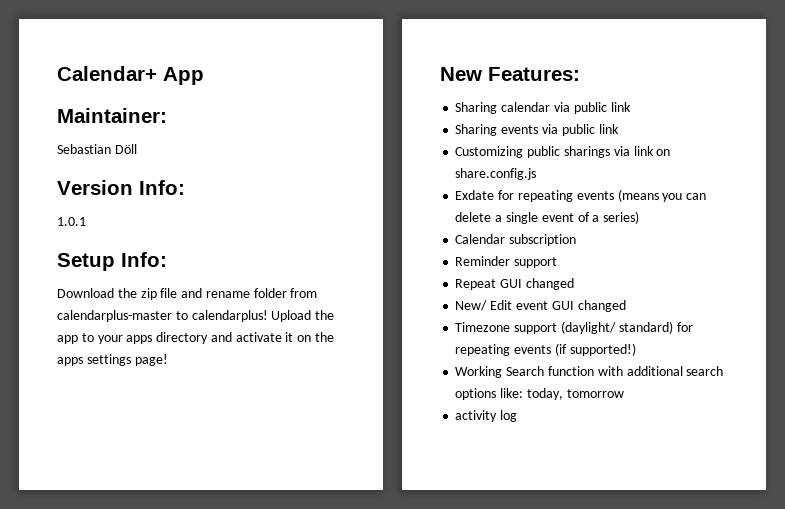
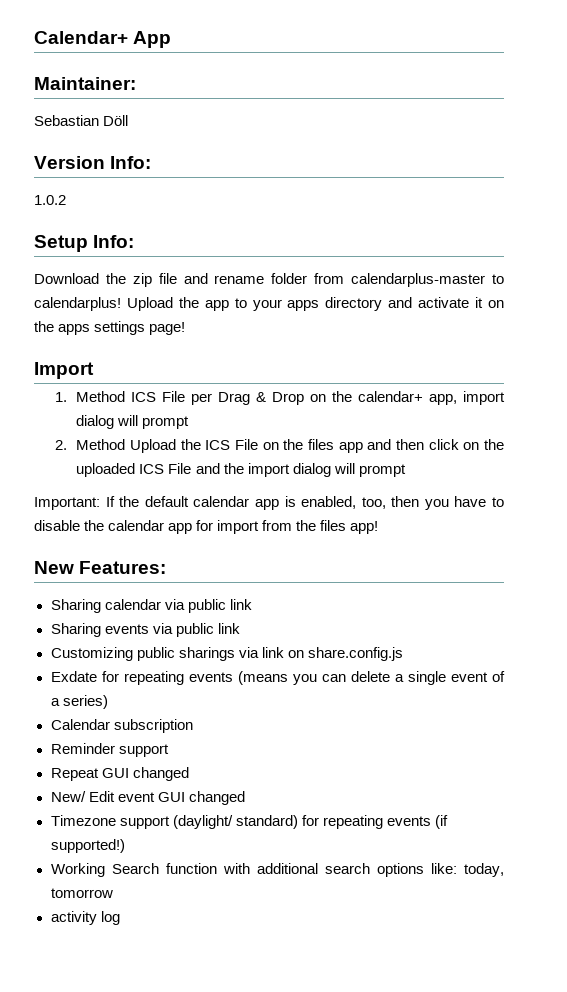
- 1.0.1
+ 1.0.2
+ Import
+ 1. Method ICS File per Drag & Drop on the calendar+ app, import dialog will prompt
+ 2. Method Upload the ICS File on the files app and then click on the uploaded ICS File and the import dialog will prompt
+ Important: If the default calendar app is enabled, too, then you have to disable the calendar app for import from the files app!

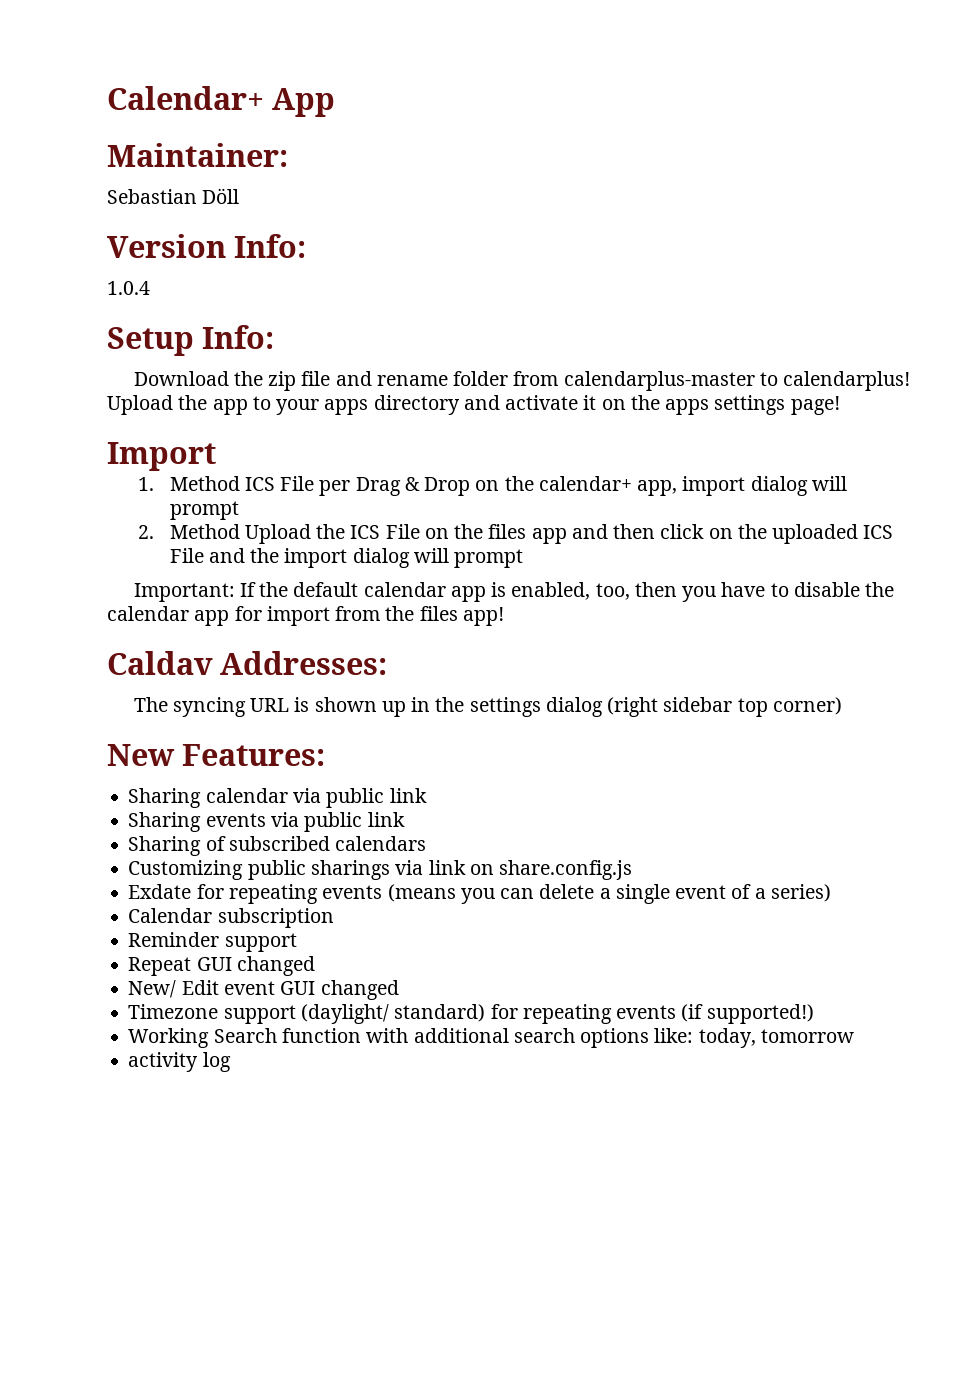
- 1.0.2
+ 1.0.4
+ Caldav Addresses:
+ The syncing URL is shown up in the settings dialog (right sidebar top corner)
+ Sharing of subscribed calendars

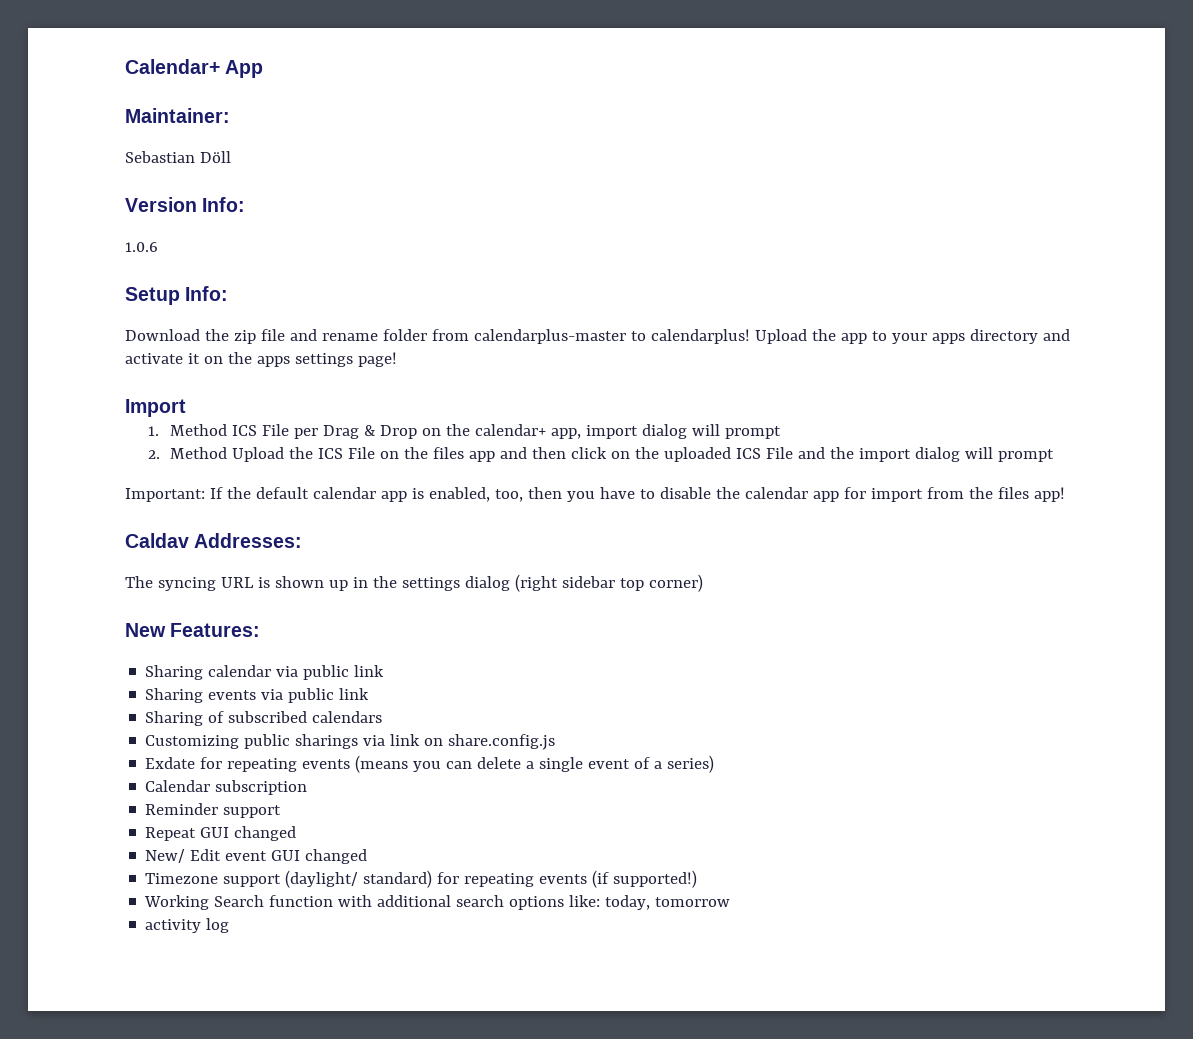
- 1.0.4
+ 1.0.6

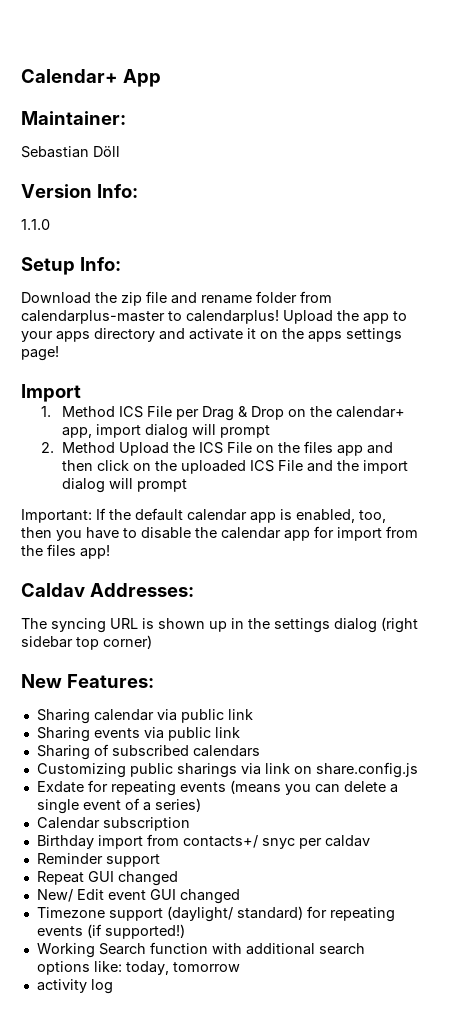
- 1.0.6
+ 1.1.0
+ Birthday import from contacts+/ snyc per caldav

